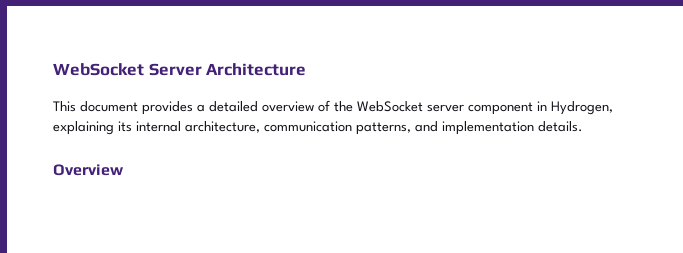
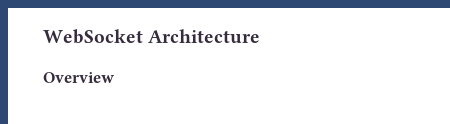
- WebSocket Server Architecture
+ WebSocket Architecture
- This document provides a detailed overview of the WebSocket server component in Hydrogen, explaining its internal architecture, communication patterns, and implementation details.

